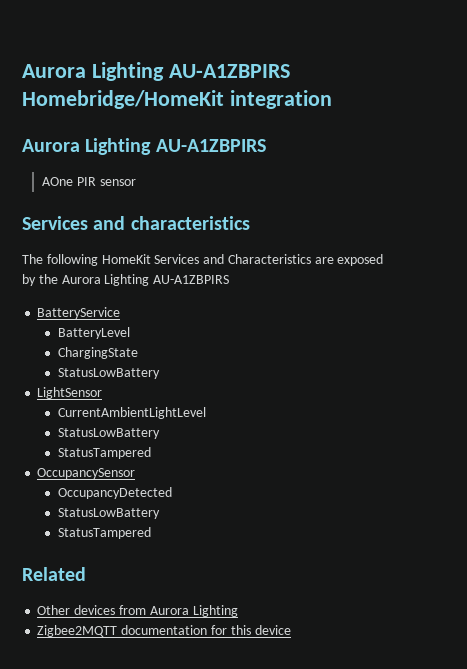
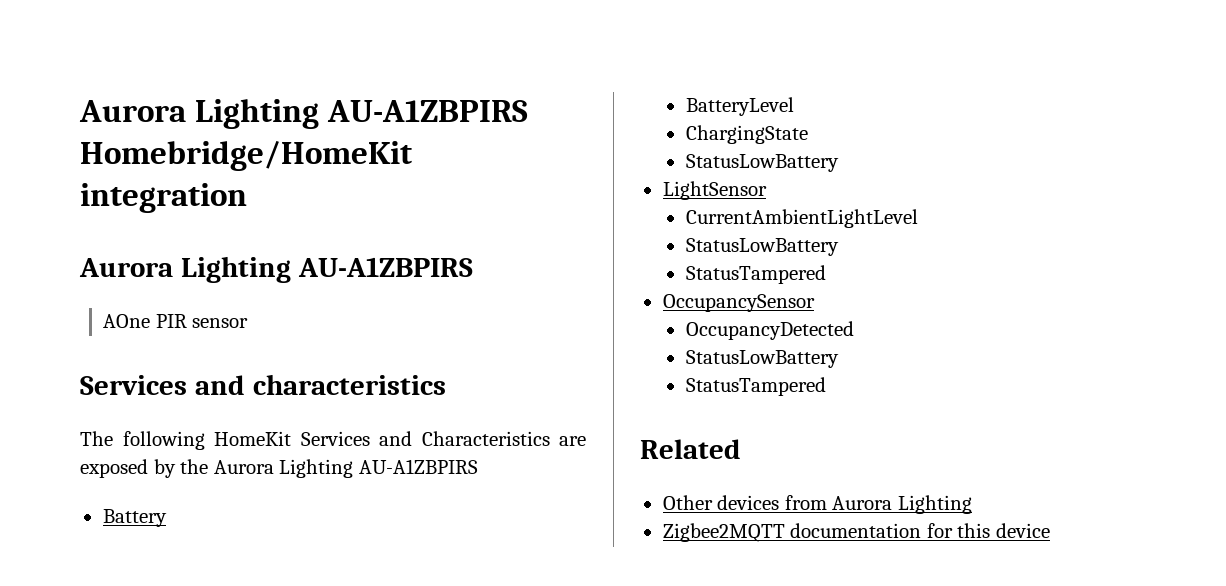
- BatteryService
+ Battery

